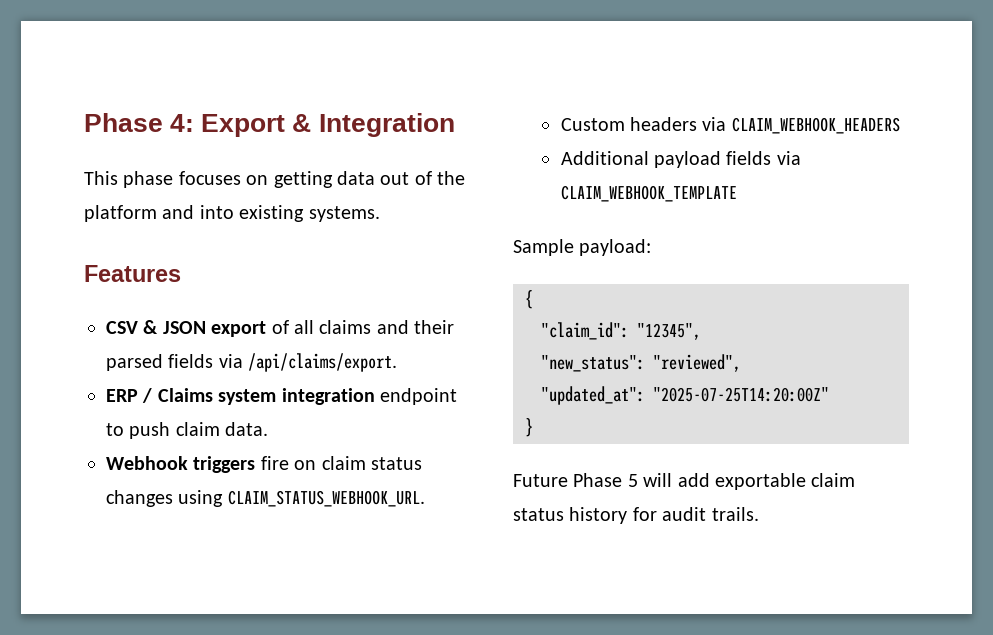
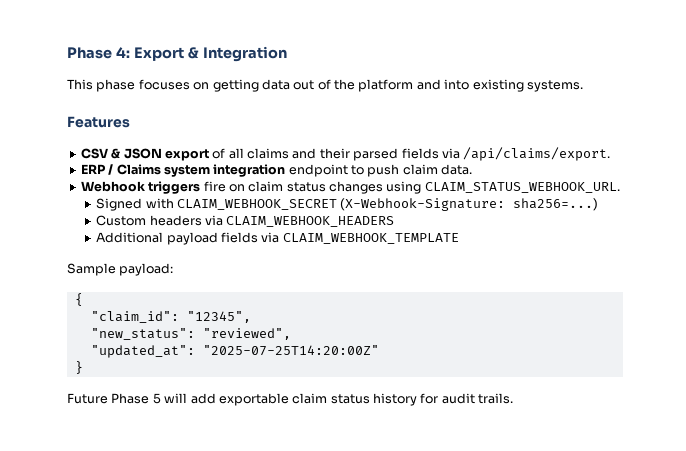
+ Signed with CLAIM_WEBHOOK_SECRET (X-Webhook-Signature: sha256=...)

